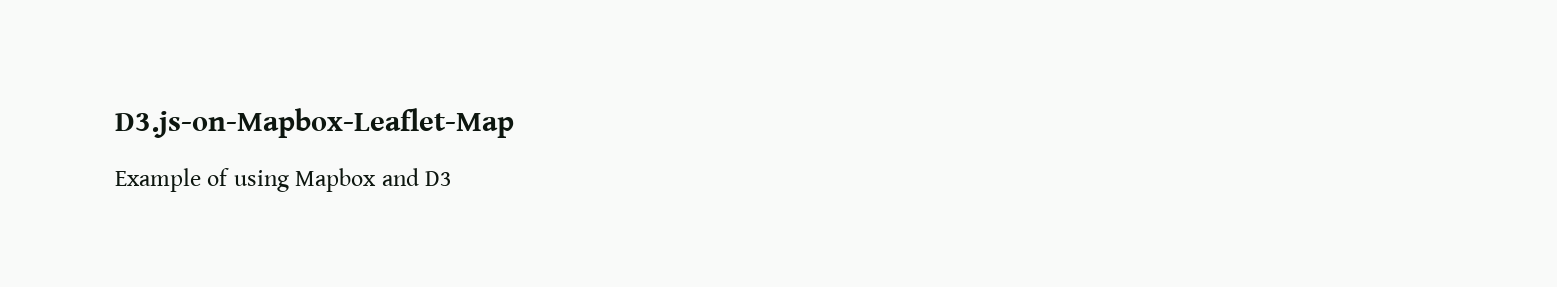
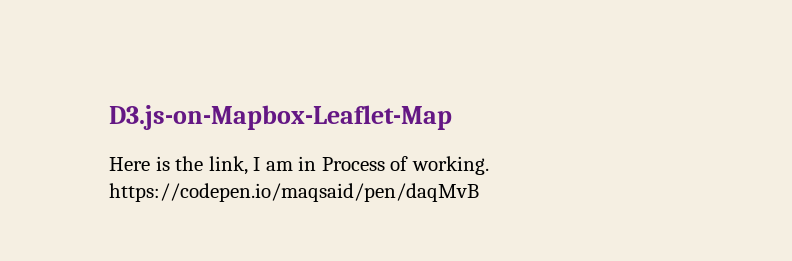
- Example of using Mapbox and D3
+ Here is the link, I am in Process of working. https://codepen.io/maqsaid/pen/daqMvB

